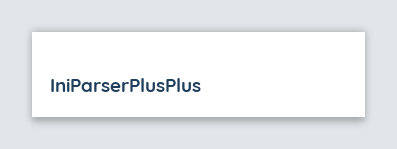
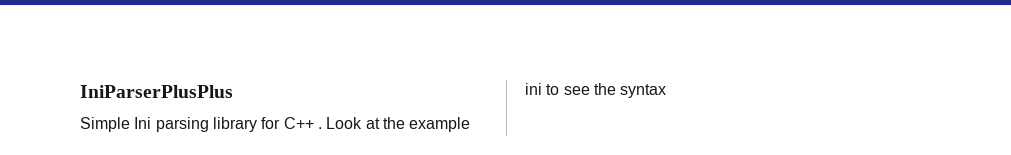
+ Simple Ini parsing library for C++ . Look at the example ini to see the syntax

